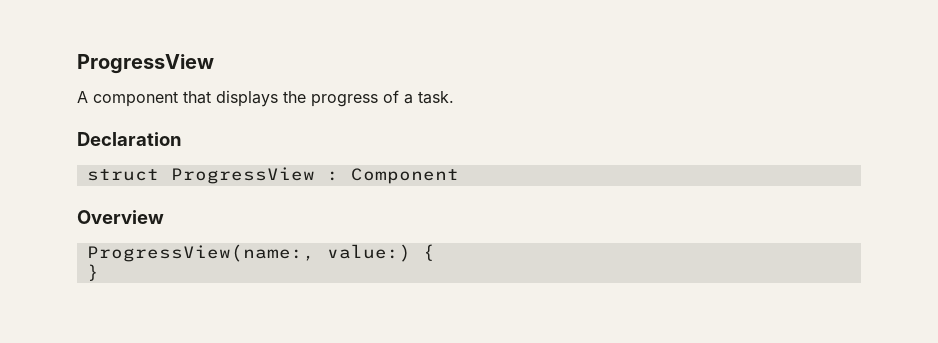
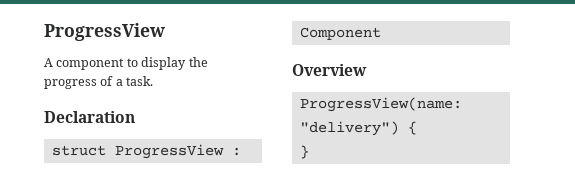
- A component that displays the progress of a task.
+ A component to display the progress of a task.
- ProgressView(name:, value:) {
+ ProgressView(name: "delivery") {

